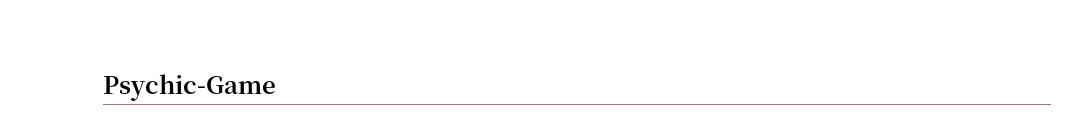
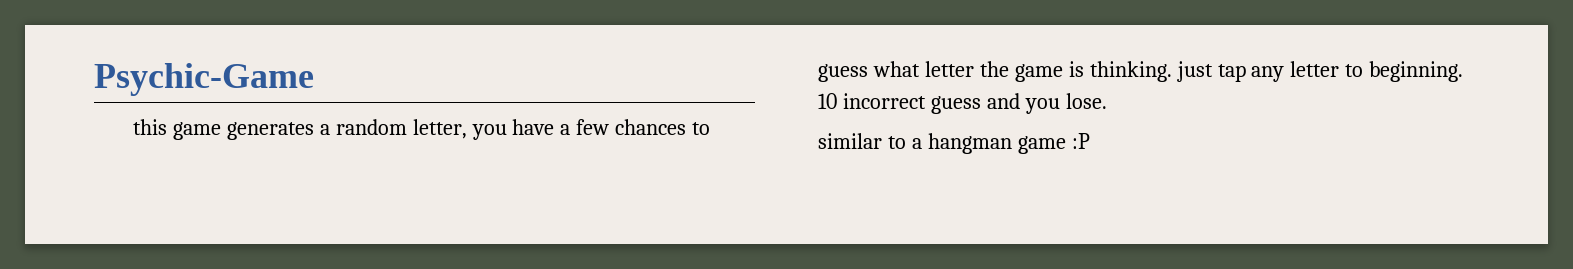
+ this game generates a random letter, you have a few chances to guess what letter the game is thinking. just tap any letter to beginning. 10 incorrect guess and you lose.
+ similar to a hangman game :P

